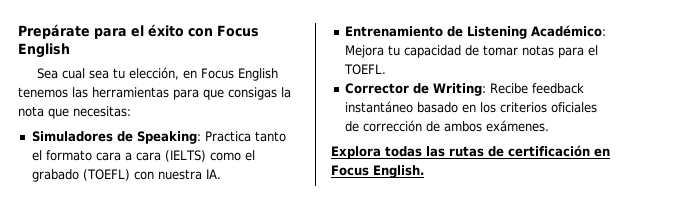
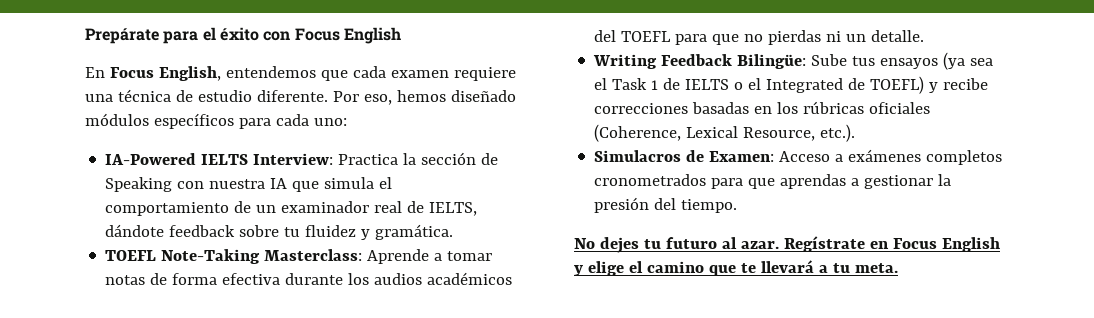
- Sea cual sea tu elección, en Focus English tenemos las herramientas para que consigas la nota que necesitas:
- Simuladores de Speaking: Practica tanto el formato cara a cara (IELTS) como el grabado (TOEFL) con nuestra IA.
- Entrenamiento de Listening Académico: Mejora tu capacidad de tomar notas para el TOEFL.
- Corrector de Writing: Recibe feedback instantáneo basado en los criterios oficiales de corrección de ambos exámenes.
- Explora todas las rutas de certificación en Focus English.
+ En Focus English, entendemos que cada examen requiere una técnica de estudio diferente. Por eso, hemos diseñado módulos específicos para cada uno:
+ IA-Powered IELTS Interview: Practica la sección de Speaking con nuestra IA que simula el comportamiento de un examinador real de IELTS, dándote feedback sobre tu fluidez y gramática.
+ TOEFL Note-Taking Masterclass: Aprende a tomar notas de forma efectiva durante los audios académicos del TOEFL para que no pierdas ni un detalle.
+ Writing Feedback Bilingüe: Sube tus ensayos (ya sea el Task 1 de IELTS o el Integrated de TOEFL) y recibe correcciones basadas en los rúbricas oficiales (Coherence, Lexical Resource, etc.).
+ Simulacros de Examen: Acceso a exámenes completos cronometrados para que aprendas a gestionar la presión del tiempo.
+ No dejes tu futuro al azar. Regístrate en Focus English y elige el camino que te llevará a tu meta.

